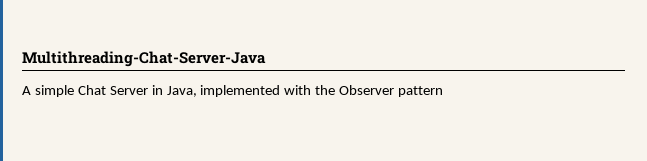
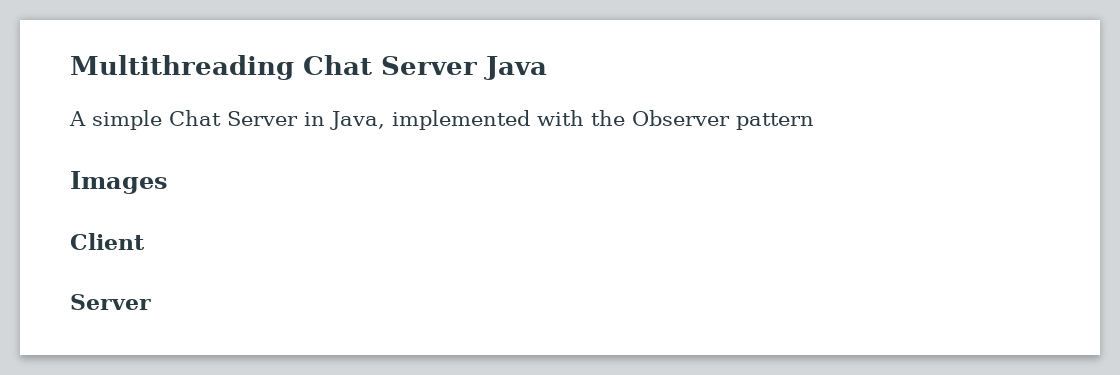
- Multithreading-Chat-Server-Java
+ Multithreading Chat Server Java
+ Images
+ Client
+ Server

